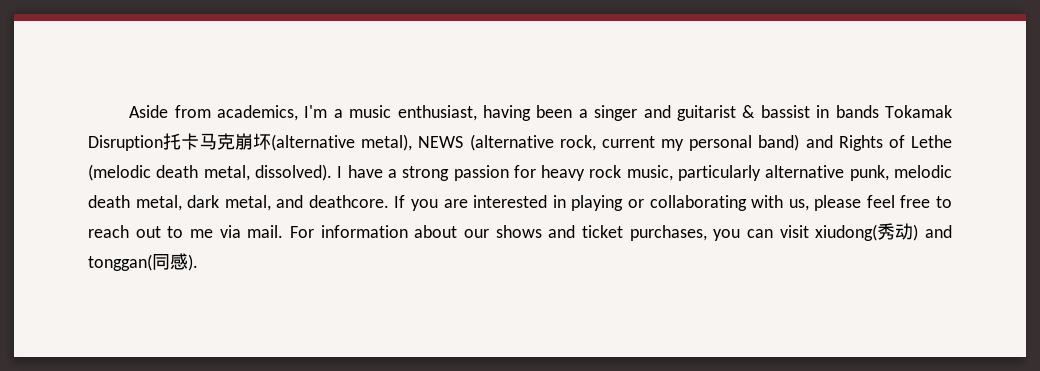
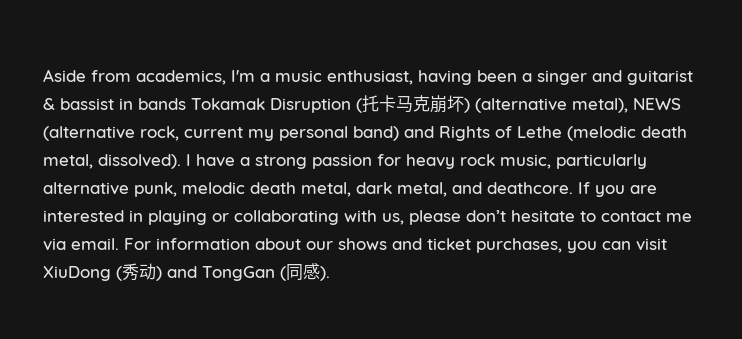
- Aside from academics, I'm a music enthusiast, having been a singer and guitarist & bassist in bands Tokamak Disruption托卡马克崩坏(alternative metal), NEWS (alternative rock, current my personal band) and Rights of Lethe (melodic death metal, dissolved).
+ Aside from academics, I'm a music enthusiast, having been a singer and guitarist & bassist in bands Tokamak Disruption (托卡马克崩坏) (alternative metal), NEWS (alternative rock, current my personal band) and Rights of Lethe (melodic death metal, dissolved).
- If you are interested in playing or collaborating with us, please feel free to reach out to me via mail.
+ If you are interested in playing or collaborating with us, please don’t hesitate to contact me via email.
- For information about our shows and ticket purchases, you can visit xiudong(秀动) and tonggan(同感).
+ For information about our shows and ticket purchases, you can visit XiuDong (秀动) and TongGan (同感).

